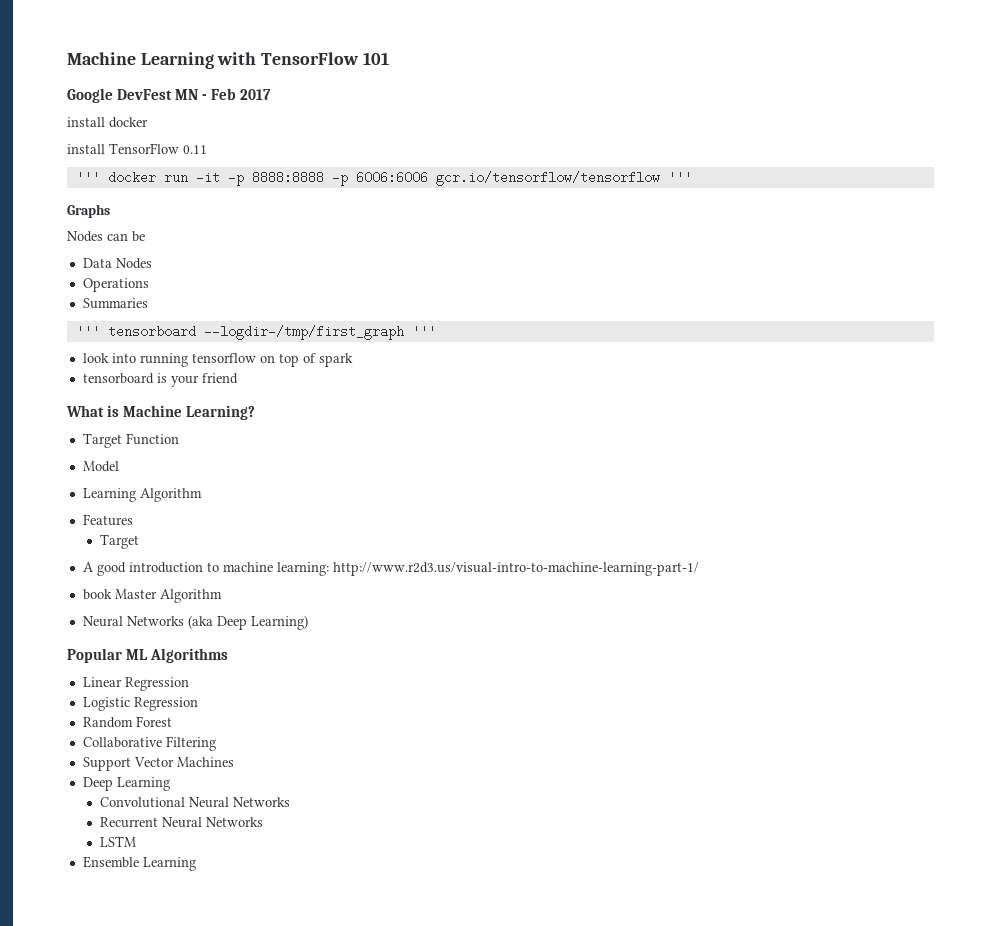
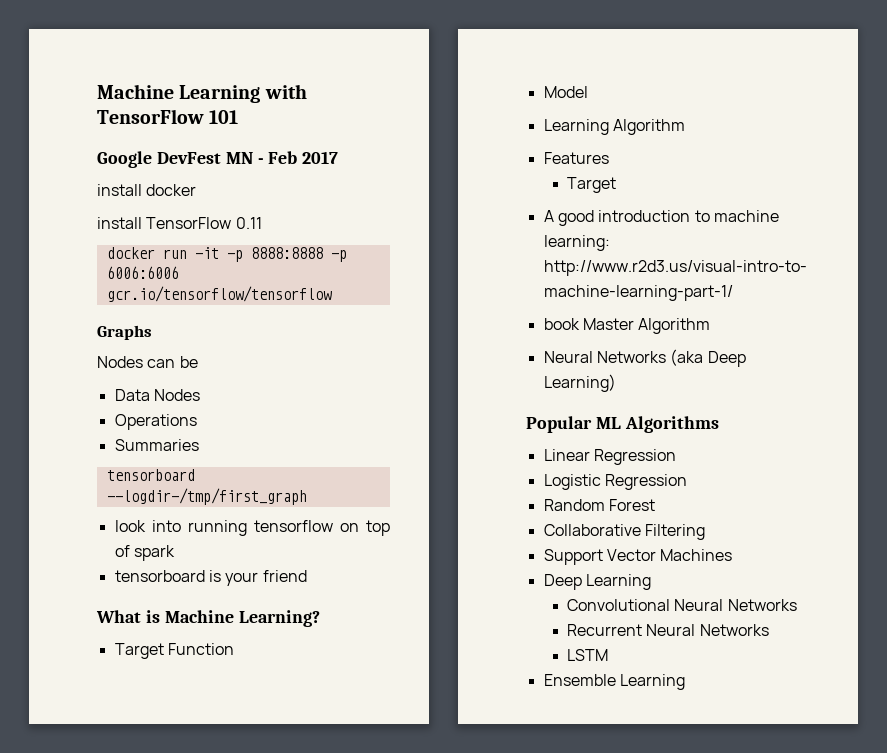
- ''' docker run -it -p 8888:8888 -p 6006:6006 gcr.io/tensorflow/tensorflow '''
+ docker run -it -p 8888:8888 -p 6006:6006 gcr.io/tensorflow/tensorflow
- ''' tensorboard --logdir-/tmp/first_graph '''
+ tensorboard --logdir-/tmp/first_graph

